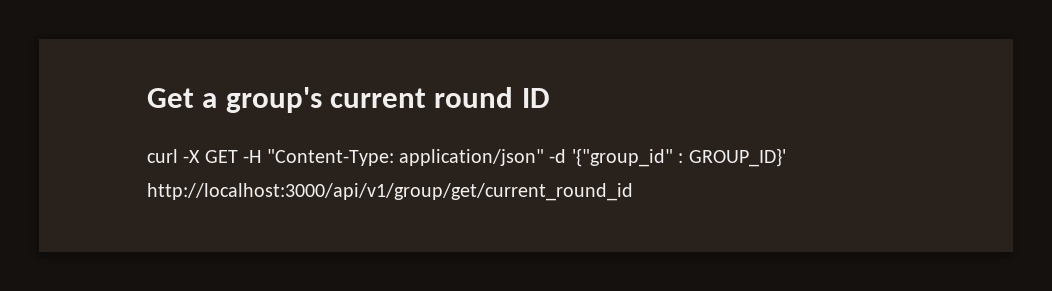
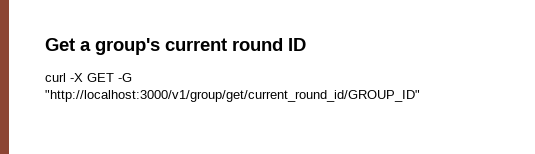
- curl -X GET -H "Content-Type: application/json" -d '{"group_id" : GROUP_ID}' http://localhost:3000/api/v1/group/get/current_round_id
+ curl -X GET -G "http://localhost:3000/v1/group/get/current_round_id/GROUP_ID"

